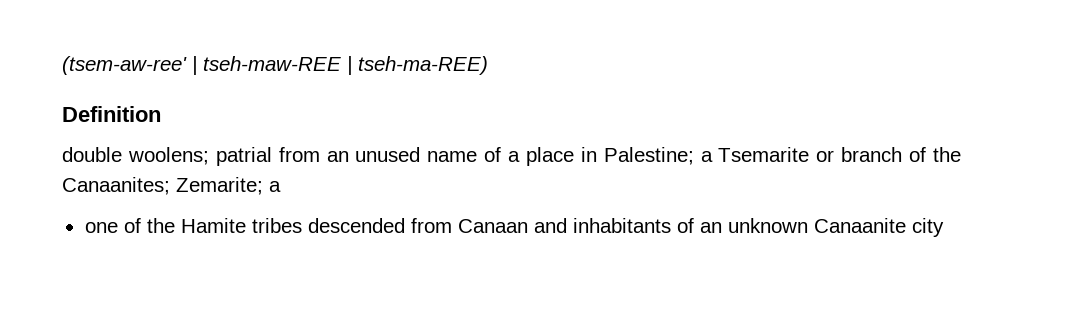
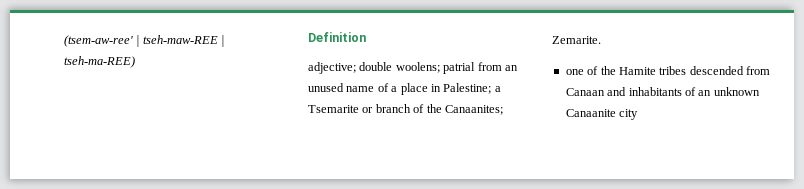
- double woolens; patrial from an unused name of a place in Palestine; a Tsemarite or branch of the Canaanites; Zemarite; a
+ adjective; double woolens; patrial from an unused name of a place in Palestine; a Tsemarite or branch of the Canaanites; Zemarite.

